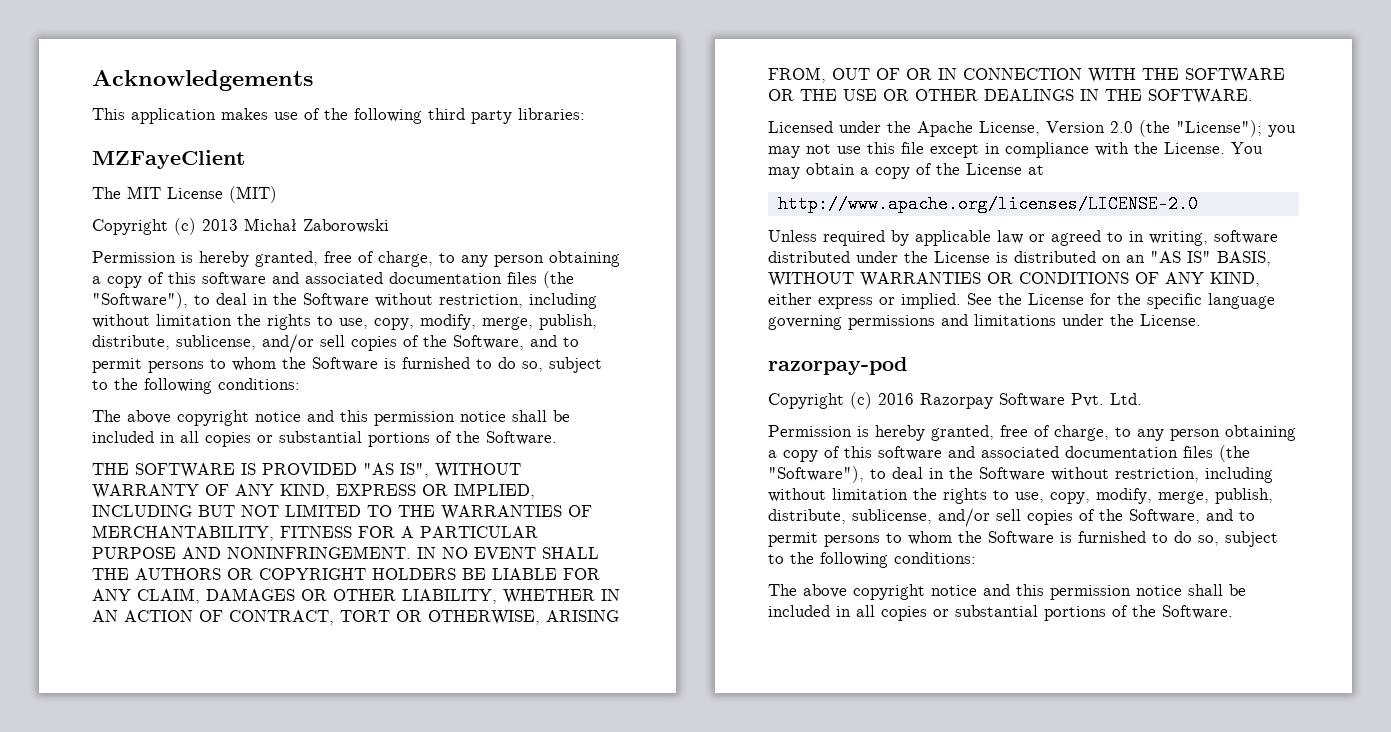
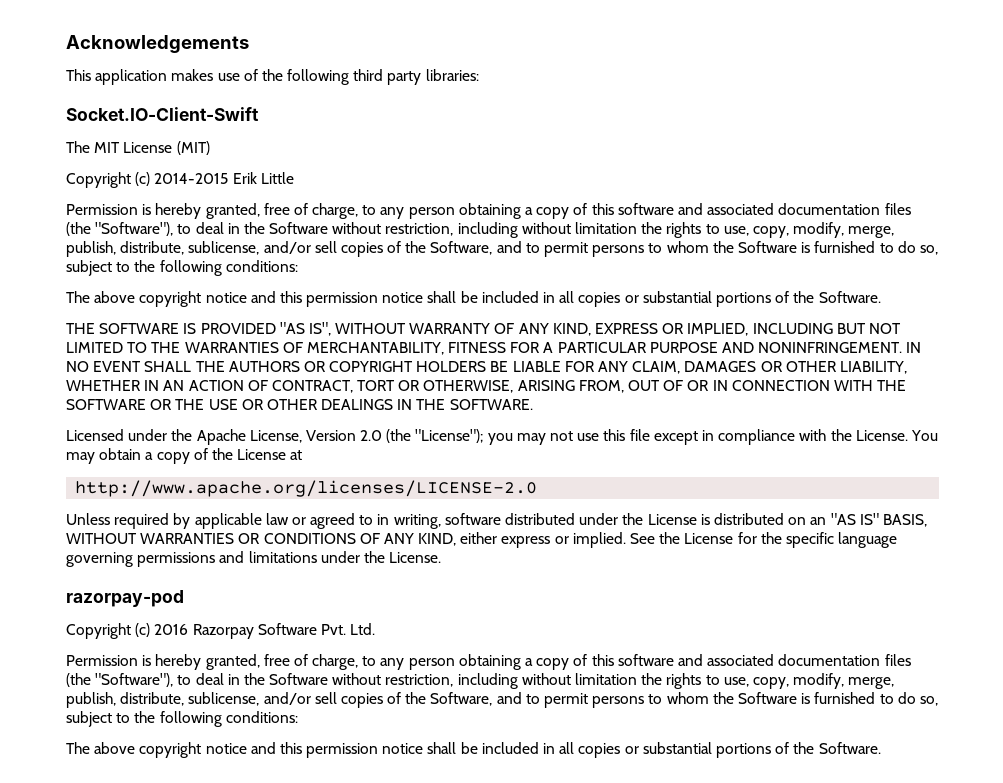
- MZFayeClient
+ Socket.IO-Client-Swift
- Copyright (c) 2013 Michał Zaborowski
+ Copyright (c) 2014-2015 Erik Little

